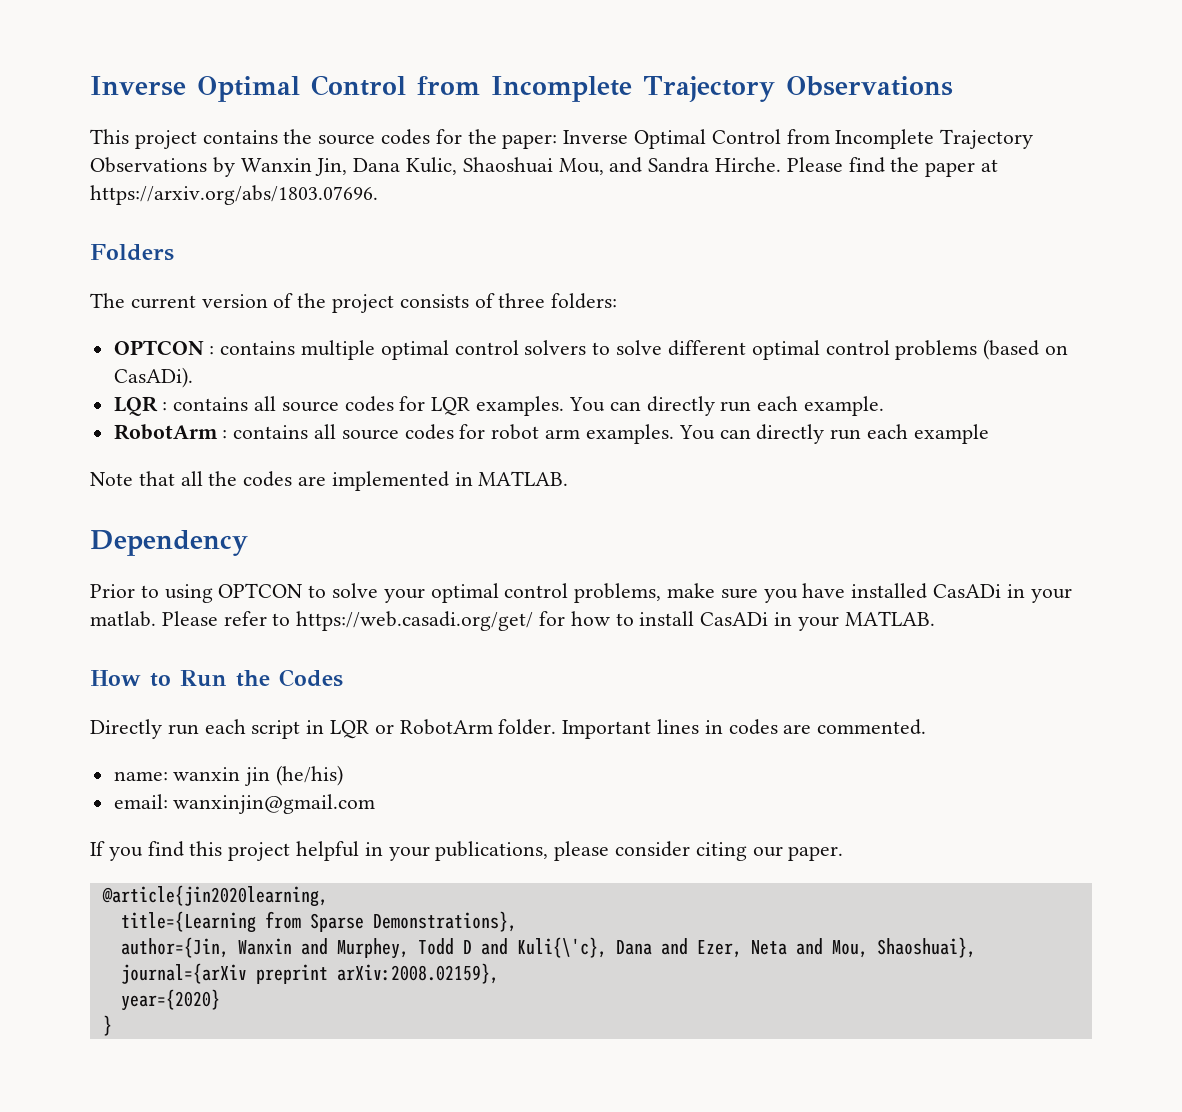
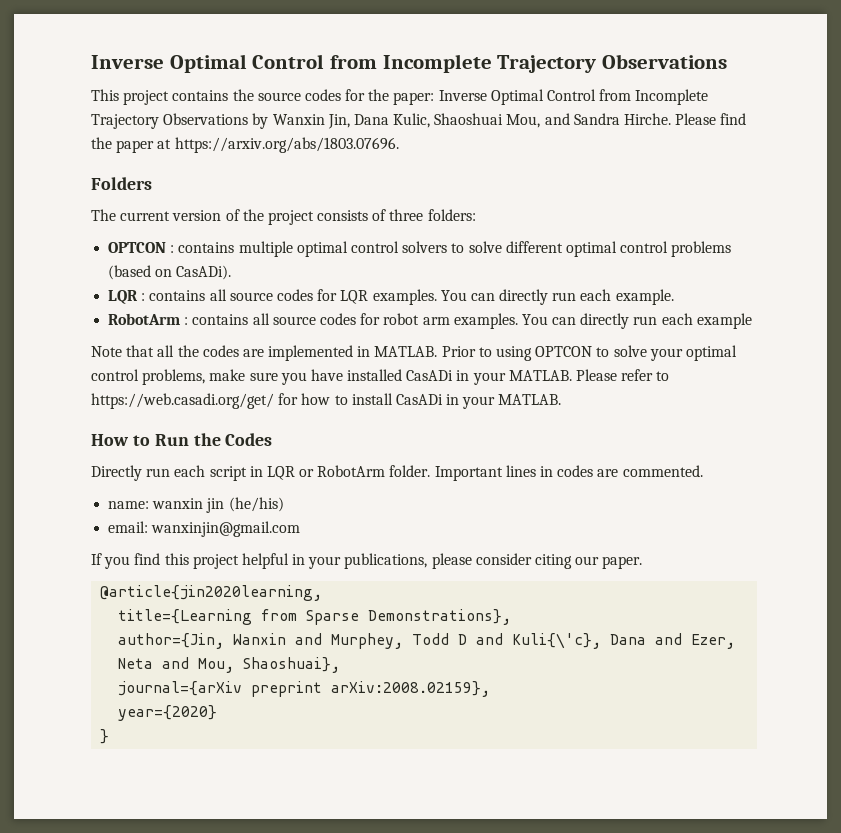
- Note that all the codes are implemented in MATLAB.
- Dependency
- Prior to using OPTCON to solve your optimal control problems, make sure you have installed CasADi in your matlab.
+ Note that all the codes are implemented in MATLAB. Prior to using OPTCON to solve your optimal control problems, make sure you have installed CasADi in your MATLAB.

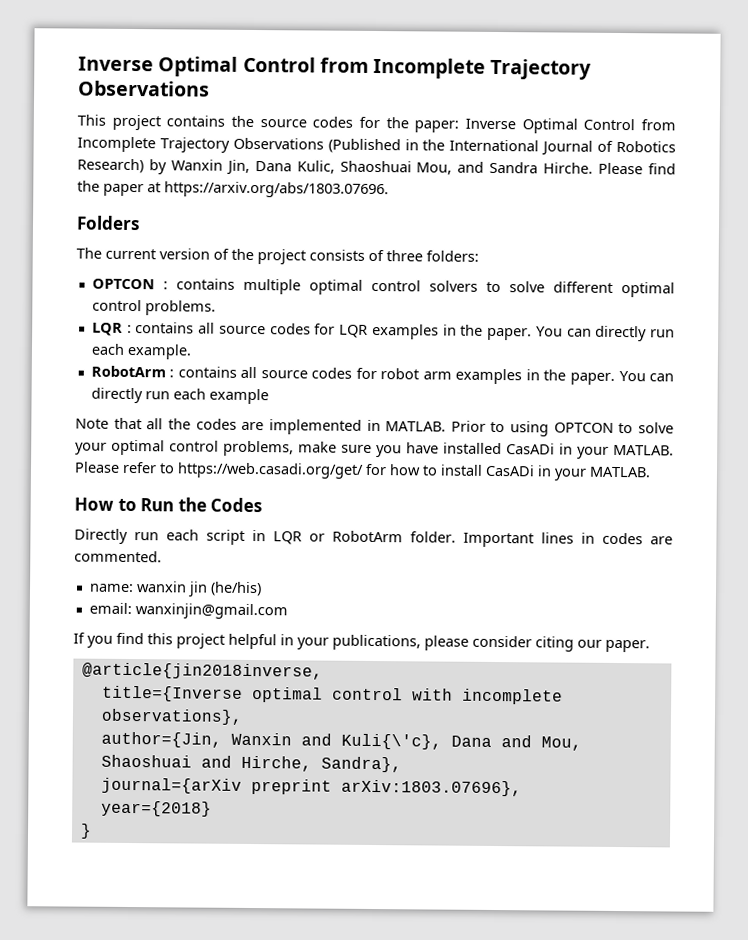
- This project contains the source codes for the paper: Inverse Optimal Control from Incomplete Trajectory Observations by Wanxin Jin, Dana Kulic, Shaoshuai Mou, and Sandra Hirche.
+ This project contains the source codes for the paper: Inverse Optimal Control from Incomplete Trajectory Observations (Published in the International Journal of Robotics Research) by Wanxin Jin, Dana Kulic, Shaoshuai Mou, and Sandra Hirche.
- OPTCON : contains multiple optimal control solvers to solve different optimal control problems (based on CasADi).
+ OPTCON : contains multiple optimal control solvers to solve different optimal control problems.
- LQR : contains all source codes for LQR examples.
+ LQR : contains all source codes for LQR examples in the paper.
- RobotArm : contains all source codes for robot arm examples.
+ RobotArm : contains all source codes for robot arm examples in the paper.
- @article{jin2020learning,
- title={Learning from Sparse Demonstrations},
- author={Jin, Wanxin and Murphey, Todd D and Kuli{\'c}, Dana and Ezer, Neta and Mou, Shaoshuai},
+ @article{jin2018inverse,
+ title={Inverse optimal control with incomplete observations},
+ author={Jin, Wanxin and Kuli{\'c}, Dana and Mou, Shaoshuai and Hirche, Sandra},
- journal={arXiv preprint arXiv:2008.02159},
- year={2020}
+ journal={arXiv preprint arXiv:1803.07696},
+ year={2018}

